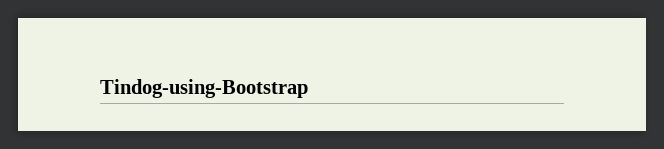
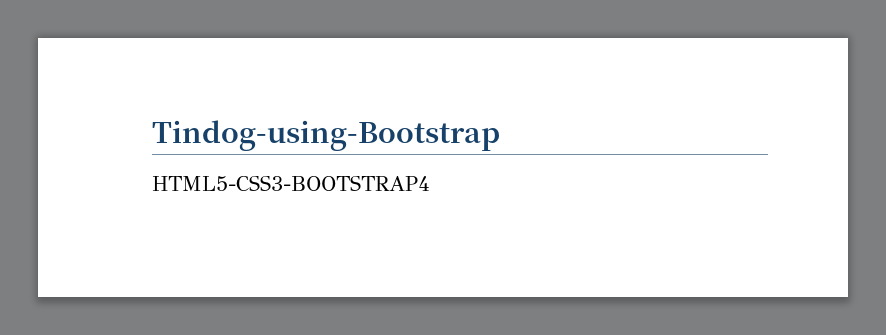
+ HTML5-CSS3-BOOTSTRAP4

